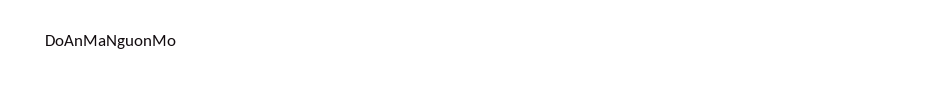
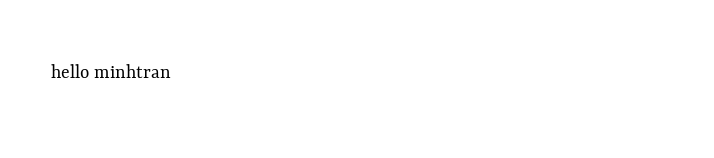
- DoAnMaNguonMo
+ hello minhtran

